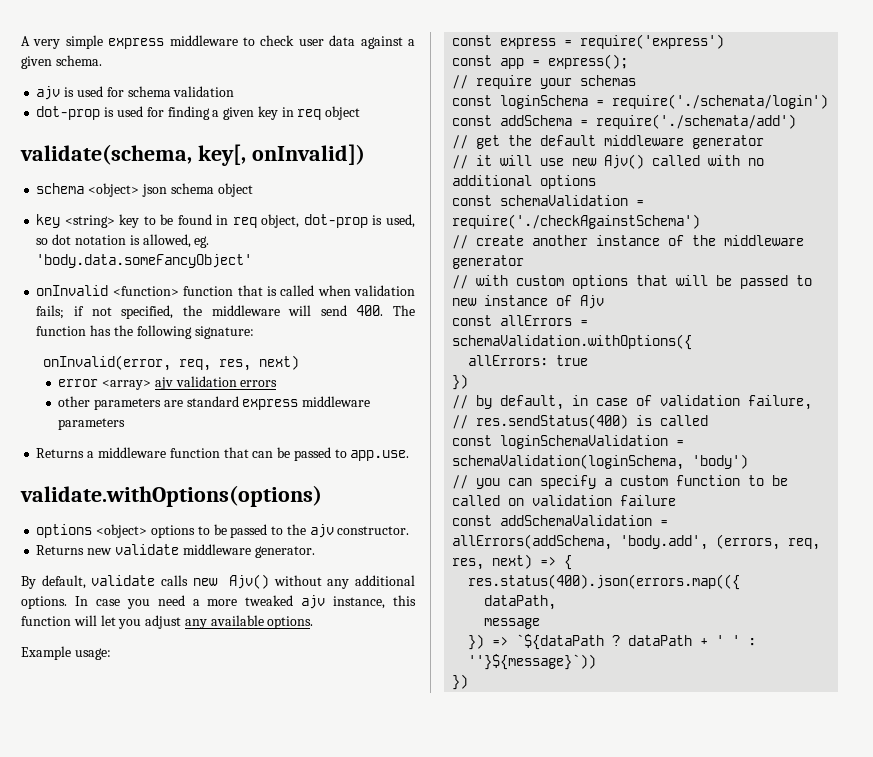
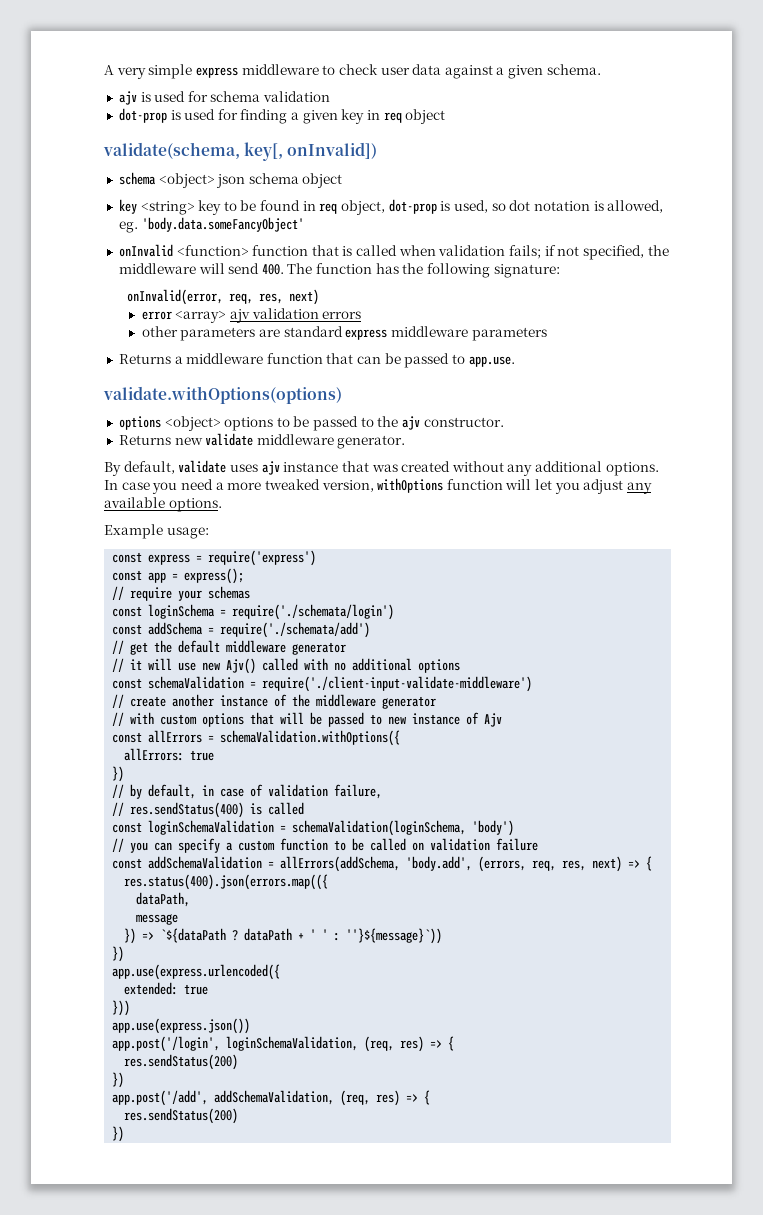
- By default, validate calls new Ajv() without any additional options.
+ By default, validate uses ajv instance that was created without any additional options.
- In case you need a more tweaked ajv instance, this function will let you adjust any available options.
+ In case you need a more tweaked version, withOptions function will let you adjust any available options.
- const schemaValidation = require('./checkAgainstSchema')
+ const schemaValidation = require('./client-input-validate-middleware')
+ app.use(express.urlencoded({
+ extended: true
+ }))
+ app.use(express.json())
+ app.post('/login', loginSchemaValidation, (req, res) => {
+ res.sendStatus(200)
+ })
+ app.post('/add', addSchemaValidation, (req, res) => {
+ res.sendStatus(200)
+ })

